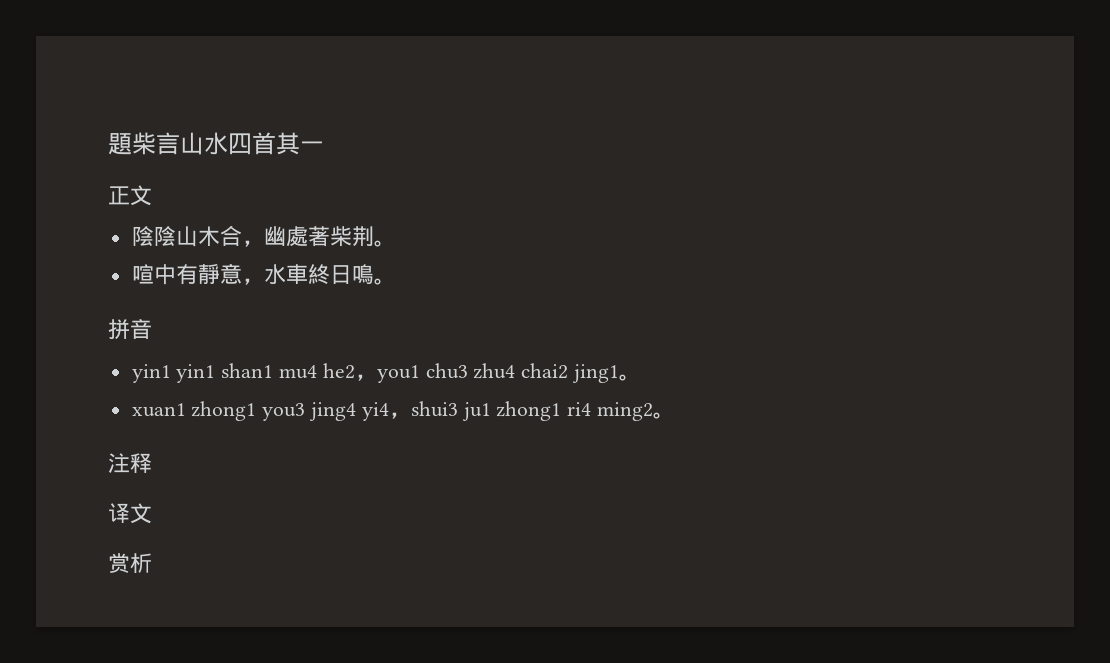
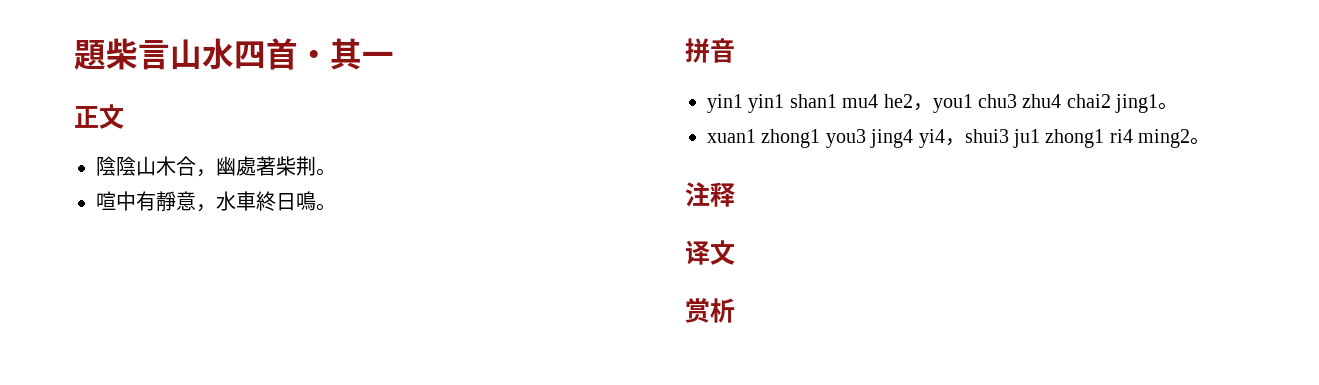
- 題柴言山水四首其一
+ 題柴言山水四首・其一

